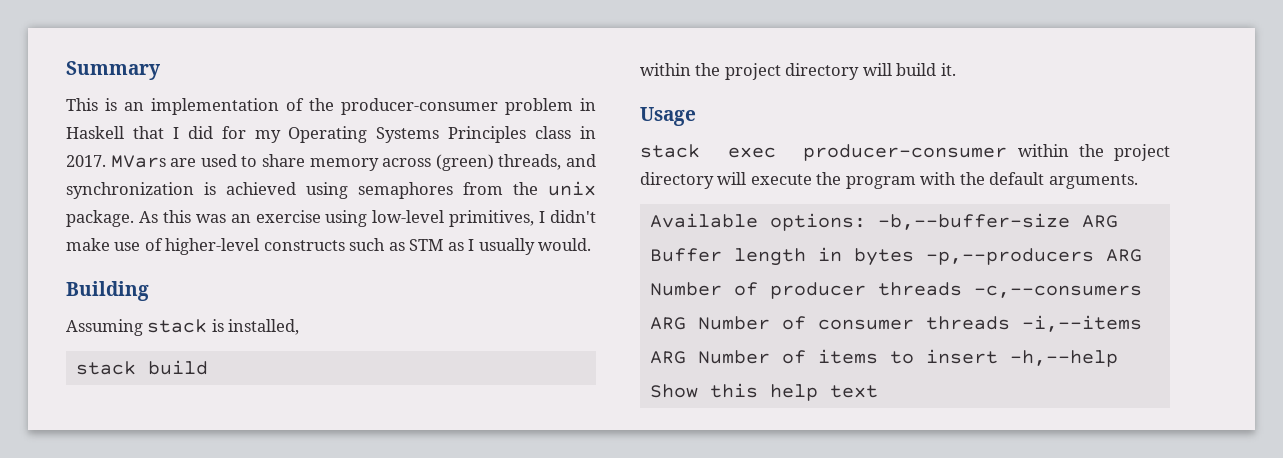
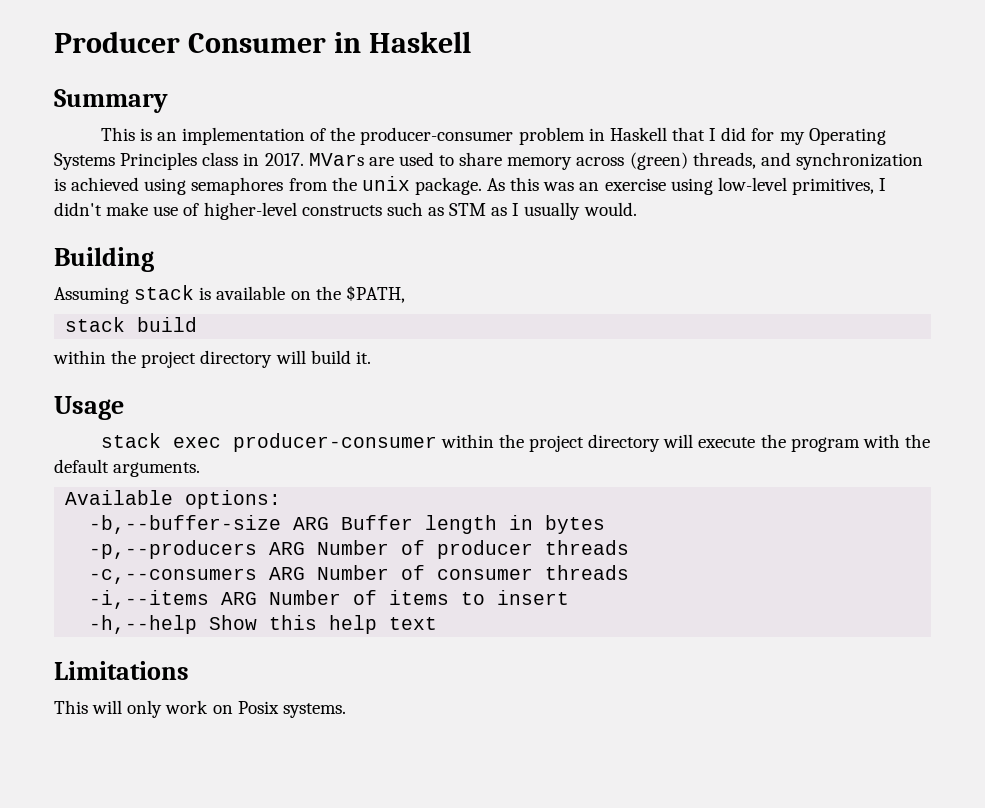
+ Producer Consumer in Haskell
- Assuming stack is installed,
+ Assuming stack is available on the $PATH,
- Available options: -b,--buffer-size ARG Buffer length in bytes -p,--producers ARG Number of producer threads -c,--consumers ARG Number of consumer threads -i,--items ARG Number of items to insert -h,--help Show this help text
+ Available options:
+ -b,--buffer-size ARG Buffer length in bytes
+ -p,--producers ARG Number of producer threads
+ -c,--consumers ARG Number of consumer threads
+ -i,--items ARG Number of items to insert
+ -h,--help Show this help text
+ Limitations
+ This will only work on Posix systems.

